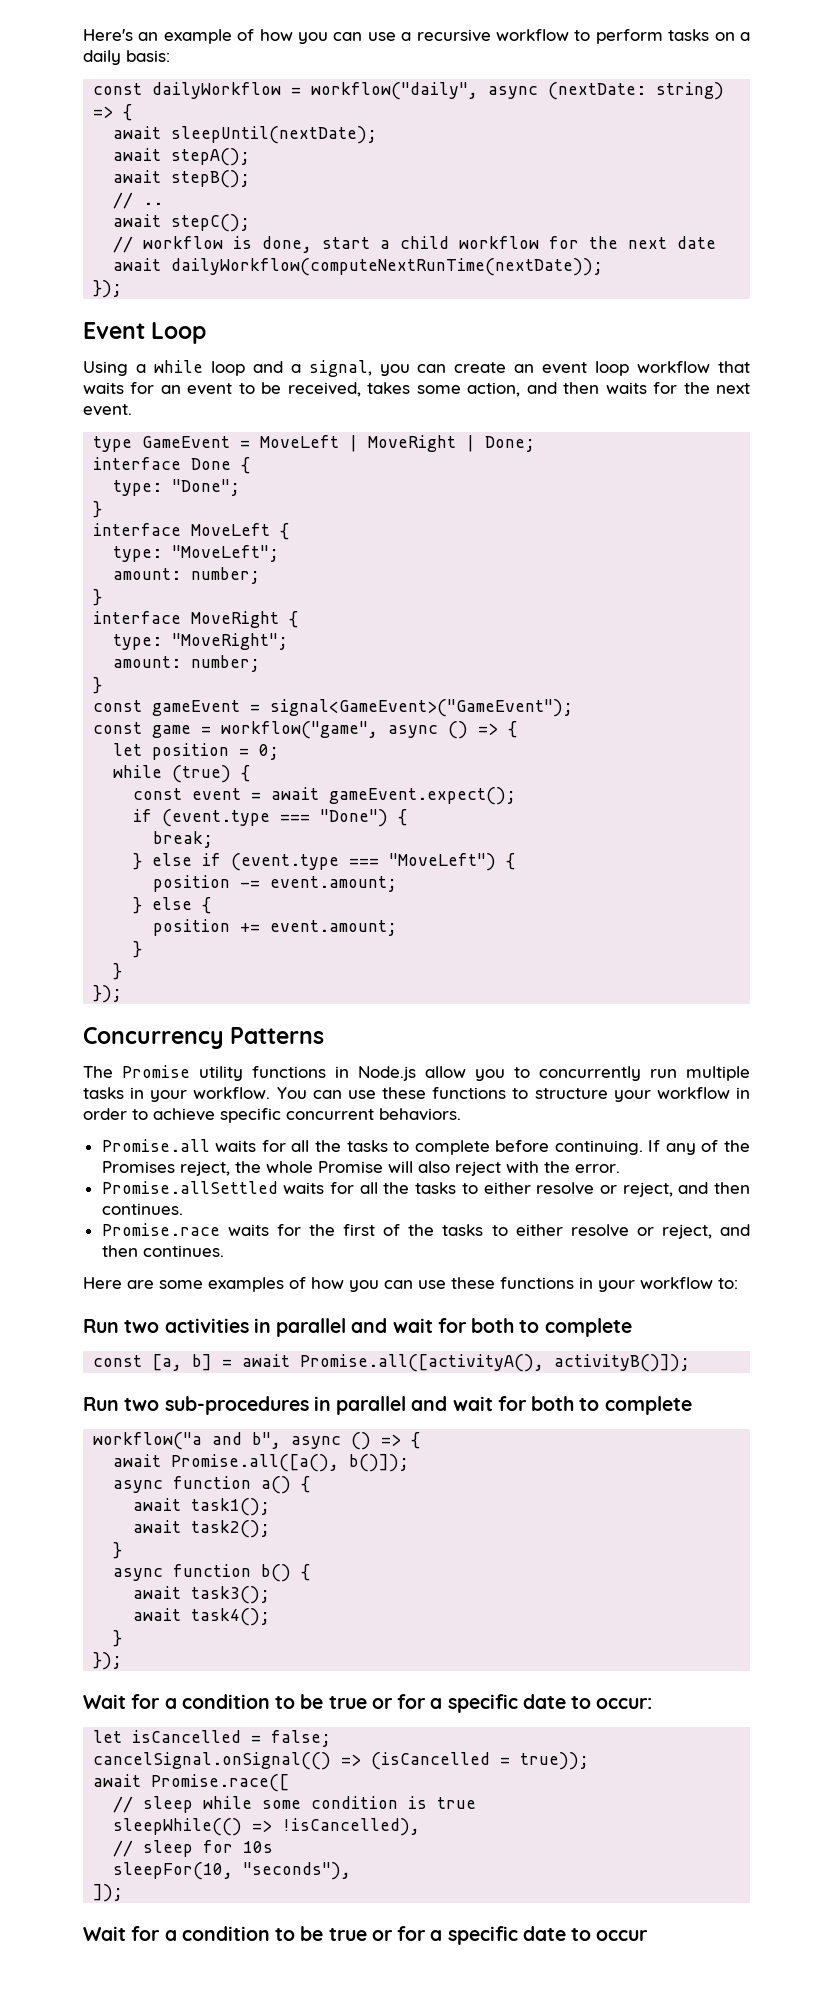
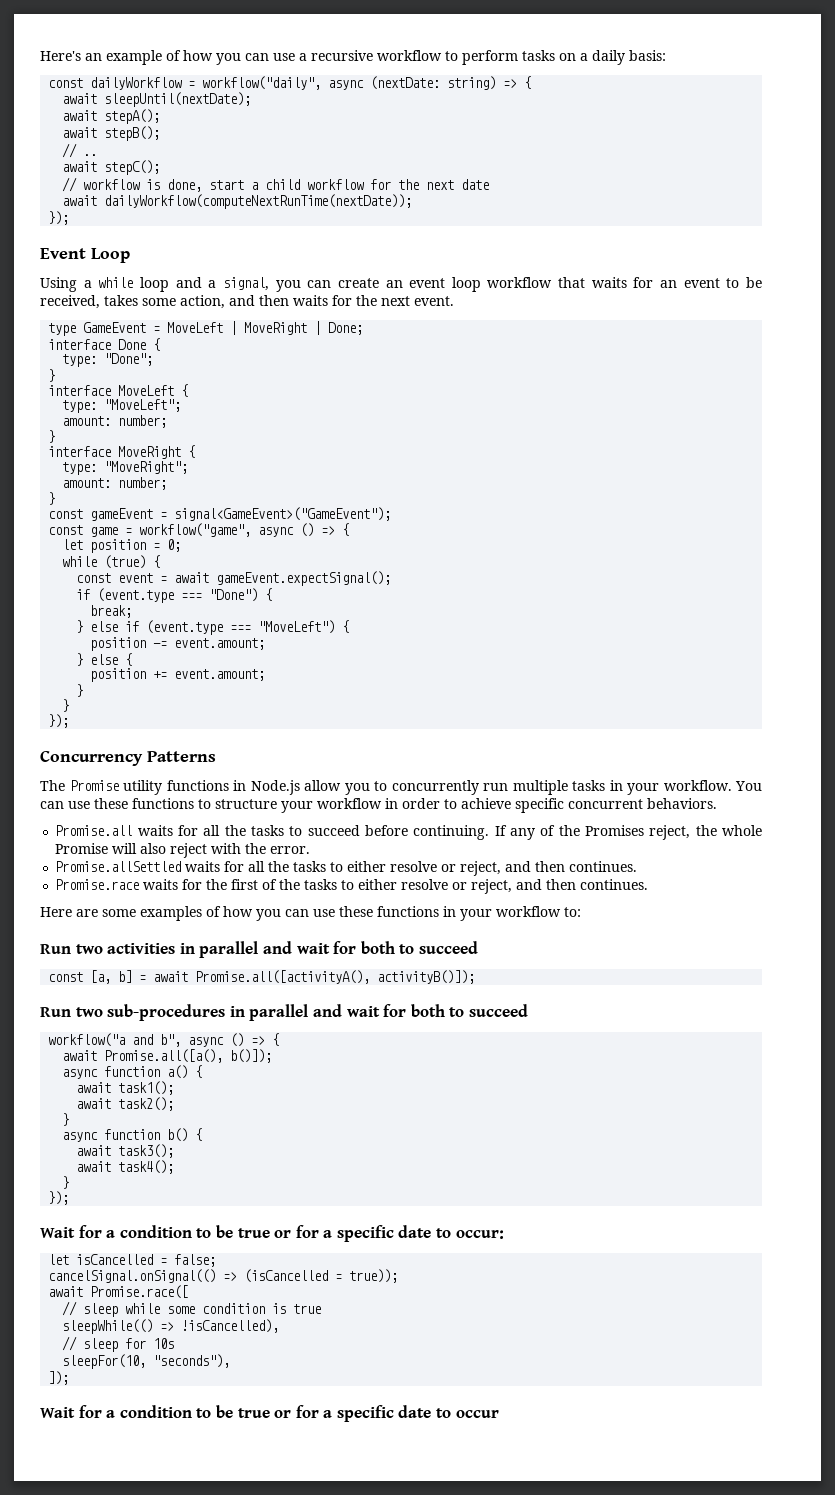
- const event = await gameEvent.expect();
+ const event = await gameEvent.expectSignal();
- Promise.all waits for all the tasks to complete before continuing.
+ Promise.all waits for all the tasks to succeed before continuing.
- Run two activities in parallel and wait for both to complete
+ Run two activities in parallel and wait for both to succeed
- Run two sub-procedures in parallel and wait for both to complete
+ Run two sub-procedures in parallel and wait for both to succeed

